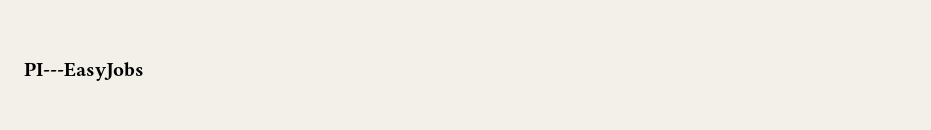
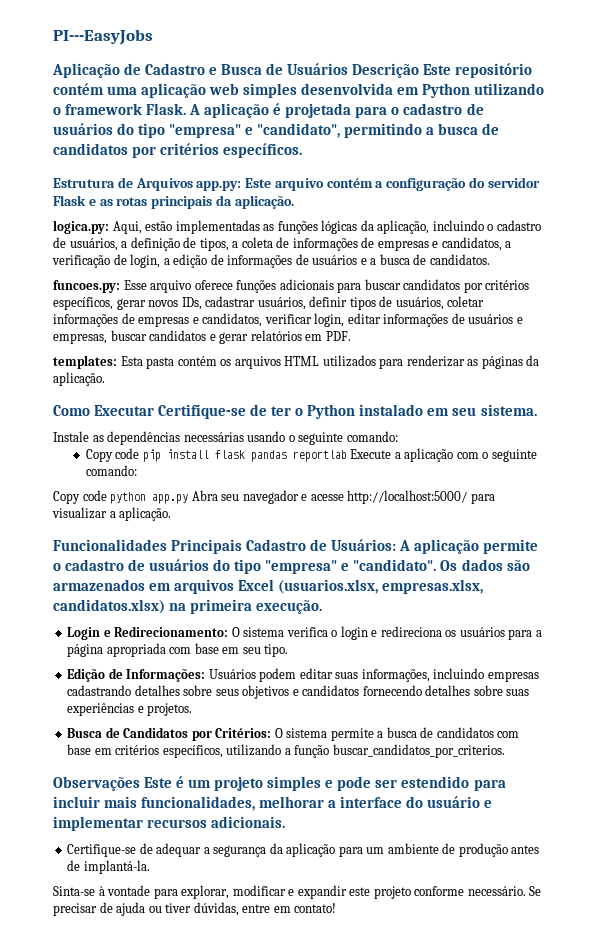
+ Aplicação de Cadastro e Busca de Usuários Descrição Este repositório contém uma aplicação web simples desenvolvida em Python utilizando o framework Flask. A aplicação é projetada para o cadastro de usuários do tipo "empresa" e "candidato", permitindo a busca de candidatos por critérios específicos.
+ Estrutura de Arquivos app.py: Este arquivo contém a configuração do servidor Flask e as rotas principais da aplicação.
+ logica.py: Aqui, estão implementadas as funções lógicas da aplicação, incluindo o cadastro de usuários, a definição de tipos, a coleta de informações de empresas e candidatos, a verificação de login, a edição de informações de usuários e a busca de candidatos.
+ funcoes.py: Esse arquivo oferece funções adicionais para buscar candidatos por critérios específicos, gerar novos IDs, cadastrar usuários, definir tipos de usuários, coletar informações de empresas e candidatos, verificar login, editar informações de usuários e empresas, buscar candidatos e gerar relatórios em PDF.
+ templates: Esta pasta contém os arquivos HTML utilizados para renderizar as páginas da aplicação.
+ Como Executar Certifique-se de ter o Python instalado em seu sistema.
+ Instale as dependências necessárias usando o seguinte comando:
+ Copy code pip install flask pandas reportlab Execute a aplicação com o seguinte comando:
+ Copy code python app.py Abra seu navegador e acesse http://localhost:5000/ para visualizar a aplicação.
+ Funcionalidades Principais Cadastro de Usuários: A aplicação permite o cadastro de usuários do tipo "empresa" e "candidato". Os dados são armazenados em arquivos Excel (usuarios.xlsx, empresas.xlsx, candidatos.xlsx) na primeira execução.
+ Login e Redirecionamento: O sistema verifica o login e redireciona os usuários para a página apropriada com base em seu tipo.
+ Edição de Informações: Usuários podem editar suas informações, incluindo empresas cadastrando detalhes sobre seus objetivos e candidatos fornecendo detalhes sobre suas experiências e projetos.
+ Busca de Candidatos por Critérios: O sistema permite a busca de candidatos com base em critérios específicos, utilizando a função buscar_candidatos_por_criterios.
+ Observações Este é um projeto simples e pode ser estendido para incluir mais funcionalidades, melhorar a interface do usuário e implementar recursos adicionais.
+ Certifique-se de adequar a segurança da aplicação para um ambiente de produção antes de implantá-la.
+ Sinta-se à vontade para explorar, modificar e expandir este projeto conforme necessário. Se precisar de ajuda ou tiver dúvidas, entre em contato!

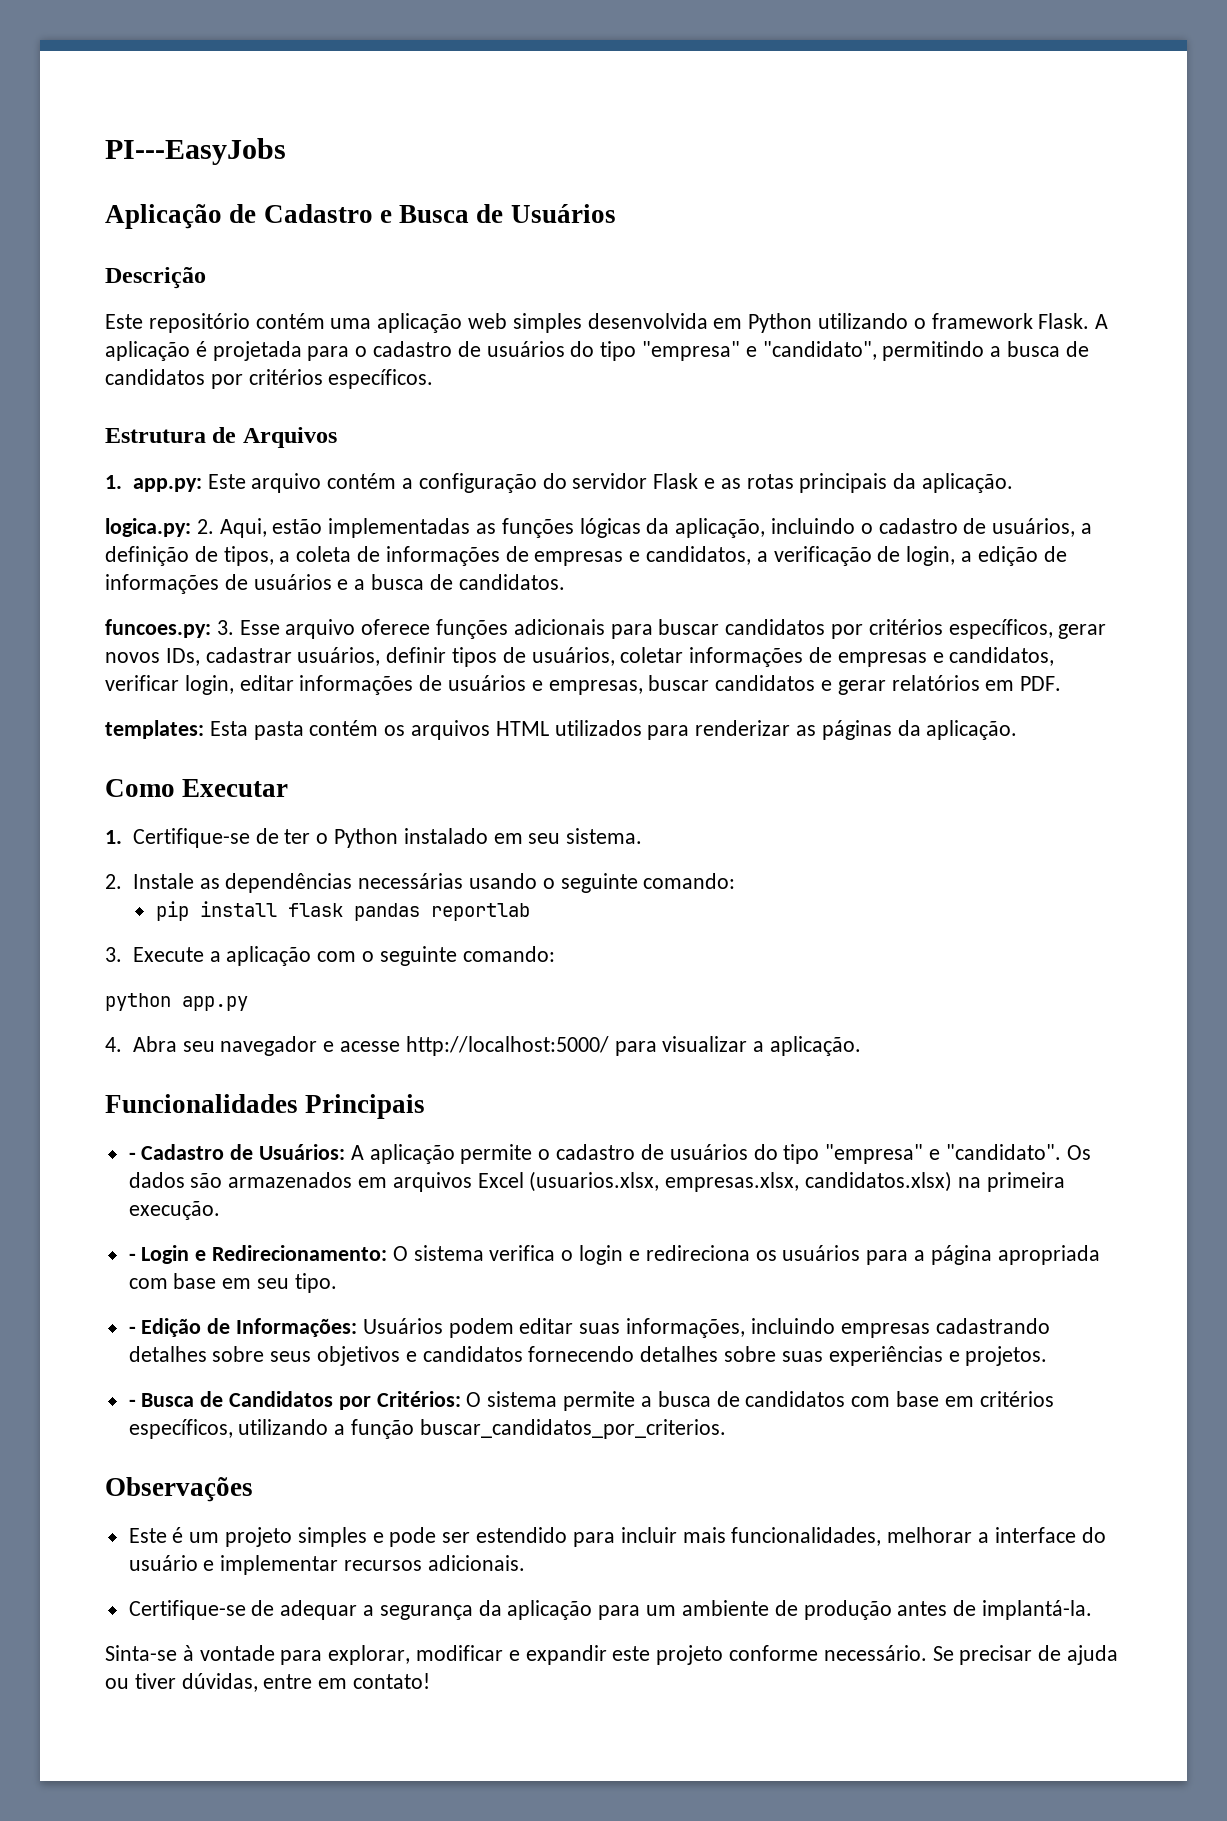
- Aplicação de Cadastro e Busca de Usuários Descrição Este repositório contém uma aplicação web simples desenvolvida em Python utilizando o framework Flask.
+ Aplicação de Cadastro e Busca de Usuários
+ Descrição
+ Este repositório contém uma aplicação web simples desenvolvida em Python utilizando o framework Flask.
- Estrutura de Arquivos app.py: Este arquivo contém a configuração do servidor Flask e as rotas principais da aplicação.
+ Estrutura de Arquivos
+ 1. app.py: Este arquivo contém a configuração do servidor Flask e as rotas principais da aplicação.
- logica.py: Aqui, estão implementadas as funções lógicas da aplicação, incluindo o cadastro de usuários, a definição de tipos, a coleta de informações de empresas e candidatos, a verificação de login, a edição de informações de usuários e a busca de candidatos.
+ logica.py: 2. Aqui, estão implementadas as funções lógicas da aplicação, incluindo o cadastro de usuários, a definição de tipos, a coleta de informações de empresas e candidatos, a verificação de login, a edição de informações de usuários e a busca de candidatos.
- funcoes.py: Esse arquivo oferece funções adicionais para buscar candidatos por critérios específicos, gerar novos IDs, cadastrar usuários, definir tipos de usuários, coletar informações de empresas e candidatos, verificar login, editar informações de usuários e empresas, buscar candidatos e gerar relatórios em PDF.
+ funcoes.py: 3. Esse arquivo oferece funções adicionais para buscar candidatos por critérios específicos, gerar novos IDs, cadastrar usuários, definir tipos de usuários, coletar informações de empresas e candidatos, verificar login, editar informações de usuários e empresas, buscar candidatos e gerar relatórios em PDF.
- Como Executar Certifique-se de ter o Python instalado em seu sistema.
+ Como Executar
+ 1. Certifique-se de ter o Python instalado em seu sistema.
- Instale as dependências necessárias usando o seguinte comando:
+ 2. Instale as dependências necessárias usando o seguinte comando:
- Copy code pip install flask pandas reportlab Execute a aplicação com o seguinte comando:
+ pip install flask pandas reportlab
+ 3. Execute a aplicação com o seguinte comando:
- Copy code python app.py Abra seu navegador e acesse http://localhost:5000/ para visualizar a aplicação.
+ python app.py
+ 4. Abra seu navegador e acesse http://localhost:5000/ para visualizar a aplicação.
- Funcionalidades Principais Cadastro de Usuários: A aplicação permite o cadastro de usuários do tipo "empresa" e "candidato".
+ Funcionalidades Principais
+ - Cadastro de Usuários: A aplicação permite o cadastro de usuários do tipo "empresa" e "candidato".
- Login e Redirecionamento: O sistema verifica o login e redireciona os usuários para a página apropriada com base em seu tipo.
+ - Login e Redirecionamento: O sistema verifica o login e redireciona os usuários para a página apropriada com base em seu tipo.
- Edição de Informações: Usuários podem editar suas informações, incluindo empresas cadastrando detalhes sobre seus objetivos e candidatos fornecendo detalhes sobre suas experiências e projetos.
+ - Edição de Informações: Usuários podem editar suas informações, incluindo empresas cadastrando detalhes sobre seus objetivos e candidatos fornecendo detalhes sobre suas experiências e projetos.
- Busca de Candidatos por Critérios: O sistema permite a busca de candidatos com base em critérios específicos, utilizando a função buscar_candidatos_por_criterios.
+ - Busca de Candidatos por Critérios: O sistema permite a busca de candidatos com base em critérios específicos, utilizando a função buscar_candidatos_por_criterios.
- Observações Este é um projeto simples e pode ser estendido para incluir mais funcionalidades, melhorar a interface do usuário e implementar recursos adicionais.
+ Observações
+ Este é um projeto simples e pode ser estendido para incluir mais funcionalidades, melhorar a interface do usuário e implementar recursos adicionais.

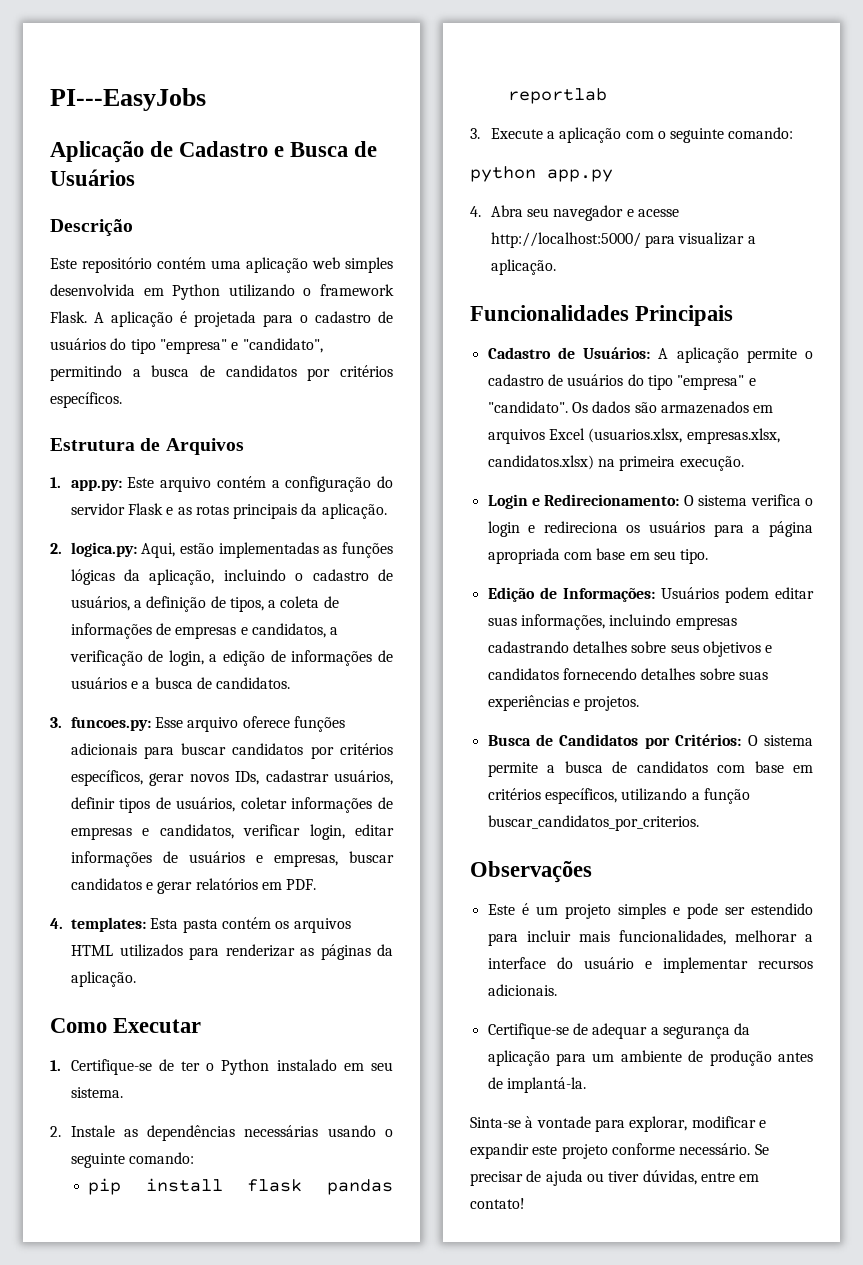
- logica.py: 2. Aqui, estão implementadas as funções lógicas da aplicação, incluindo o cadastro de usuários, a definição de tipos, a coleta de informações de empresas e candidatos, a verificação de login, a edição de informações de usuários e a busca de candidatos.
+ 2. logica.py: Aqui, estão implementadas as funções lógicas da aplicação, incluindo o cadastro de usuários, a definição de tipos, a coleta de informações de empresas e candidatos, a verificação de login, a edição de informações de usuários e a busca de candidatos.
- funcoes.py: 3. Esse arquivo oferece funções adicionais para buscar candidatos por critérios específicos, gerar novos IDs, cadastrar usuários, definir tipos de usuários, coletar informações de empresas e candidatos, verificar login, editar informações de usuários e empresas, buscar candidatos e gerar relatórios em PDF.
+ 3. funcoes.py: Esse arquivo oferece funções adicionais para buscar candidatos por critérios específicos, gerar novos IDs, cadastrar usuários, definir tipos de usuários, coletar informações de empresas e candidatos, verificar login, editar informações de usuários e empresas, buscar candidatos e gerar relatórios em PDF.
- templates: Esta pasta contém os arquivos HTML utilizados para renderizar as páginas da aplicação.
+ 4. templates: Esta pasta contém os arquivos HTML utilizados para renderizar as páginas da aplicação.
- - Cadastro de Usuários: A aplicação permite o cadastro de usuários do tipo "empresa" e "candidato".
+ Cadastro de Usuários: A aplicação permite o cadastro de usuários do tipo "empresa" e "candidato".
- - Login e Redirecionamento: O sistema verifica o login e redireciona os usuários para a página apropriada com base em seu tipo.
+ Login e Redirecionamento: O sistema verifica o login e redireciona os usuários para a página apropriada com base em seu tipo.
- - Edição de Informações: Usuários podem editar suas informações, incluindo empresas cadastrando detalhes sobre seus objetivos e candidatos fornecendo detalhes sobre suas experiências e projetos.
+ Edição de Informações: Usuários podem editar suas informações, incluindo empresas cadastrando detalhes sobre seus objetivos e candidatos fornecendo detalhes sobre suas experiências e projetos.
- - Busca de Candidatos por Critérios: O sistema permite a busca de candidatos com base em critérios específicos, utilizando a função buscar_candidatos_por_criterios.
+ Busca de Candidatos por Critérios: O sistema permite a busca de candidatos com base em critérios específicos, utilizando a função buscar_candidatos_por_criterios.

